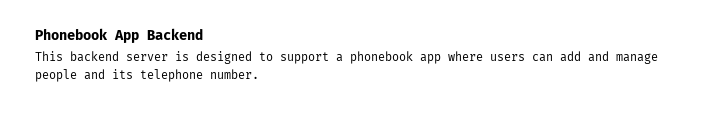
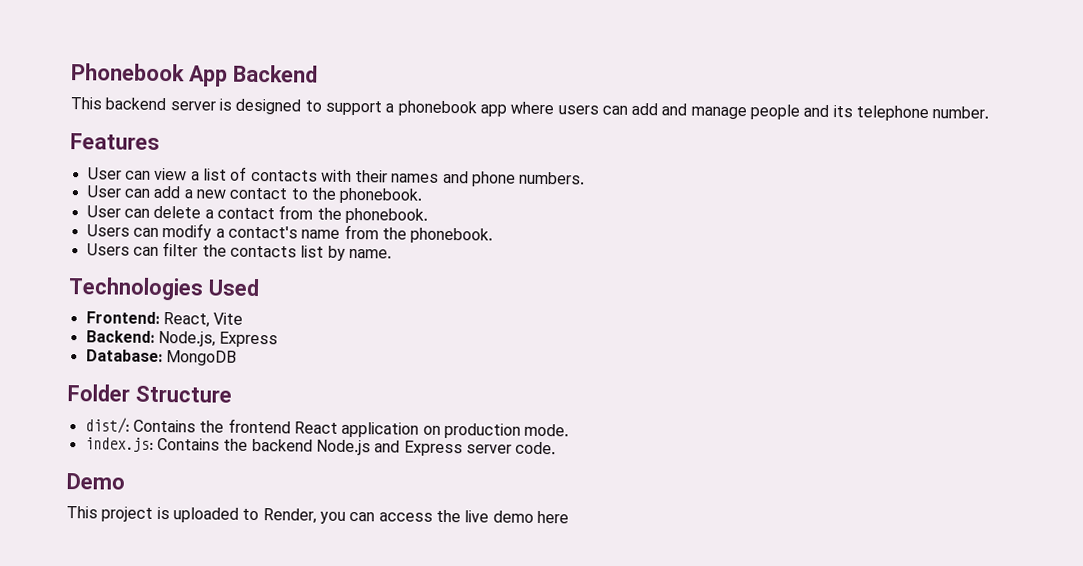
+ Features
+ User can view a list of contacts with their names and phone numbers.
+ User can add a new contact to the phonebook.
+ User can delete a contact from the phonebook.
+ Users can modify a contact's name from the phonebook.
+ Users can filter the contacts list by name.
+ Technologies Used
+ Frontend: React, Vite
+ Backend: Node.js, Express
+ Database: MongoDB
+ Folder Structure
+ dist/: Contains the frontend React application on production mode.
+ index.js: Contains the backend Node.js and Express server code.
+ Demo
+ This project is uploaded to Render, you can access the live demo here

